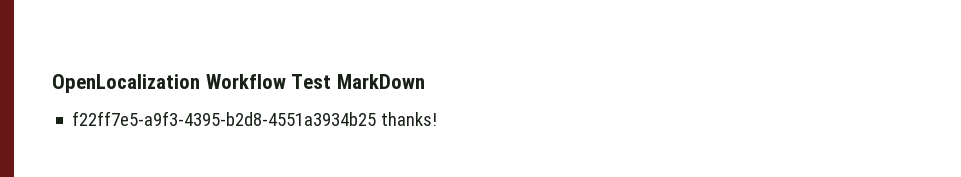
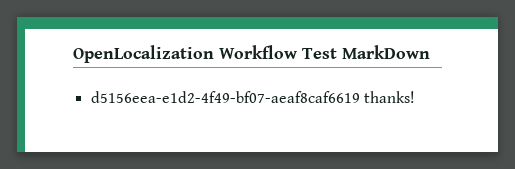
- f22ff7e5-a9f3-4395-b2d8-4551a3934b25 thanks!
+ d5156eea-e1d2-4f49-bf07-aeaf8caf6619 thanks!

